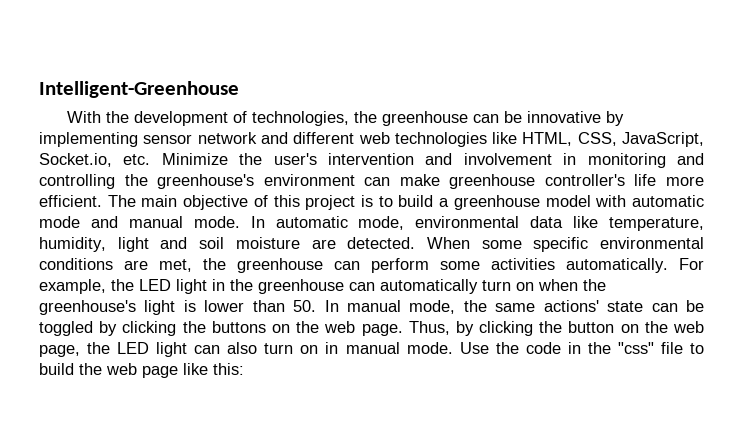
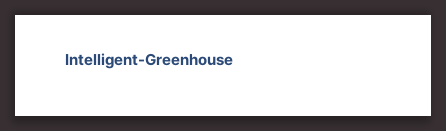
- With the development of technologies, the greenhouse can be innovative by implementing sensor network and different web technologies like HTML, CSS, JavaScript, Socket.io, etc. Minimize the user's intervention and involvement in monitoring and controlling the greenhouse's environment can make greenhouse controller's life more efficient. The main objective of this project is to build a greenhouse model with automatic mode and manual mode. In automatic mode, environmental data like temperature, humidity, light and soil moisture are detected. When some specific environmental conditions are met, the greenhouse can perform some activities automatically. For example, the LED light in the greenhouse can automatically turn on when the greenhouse's light is lower than 50. In manual mode, the same actions' state can be toggled by clicking the buttons on the web page. Thus, by clicking the button on the web page, the LED light can also turn on in manual mode. Use the code in the "css" file to build the web page like this:

